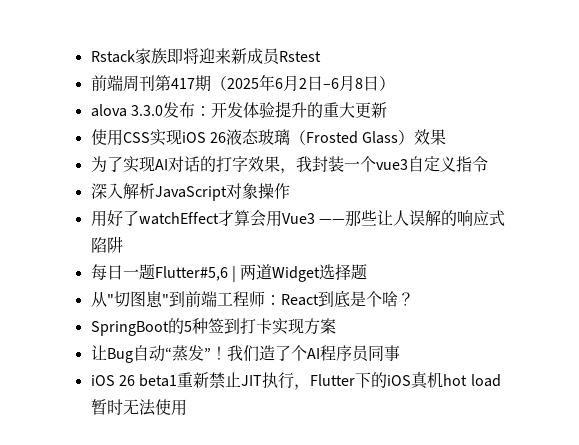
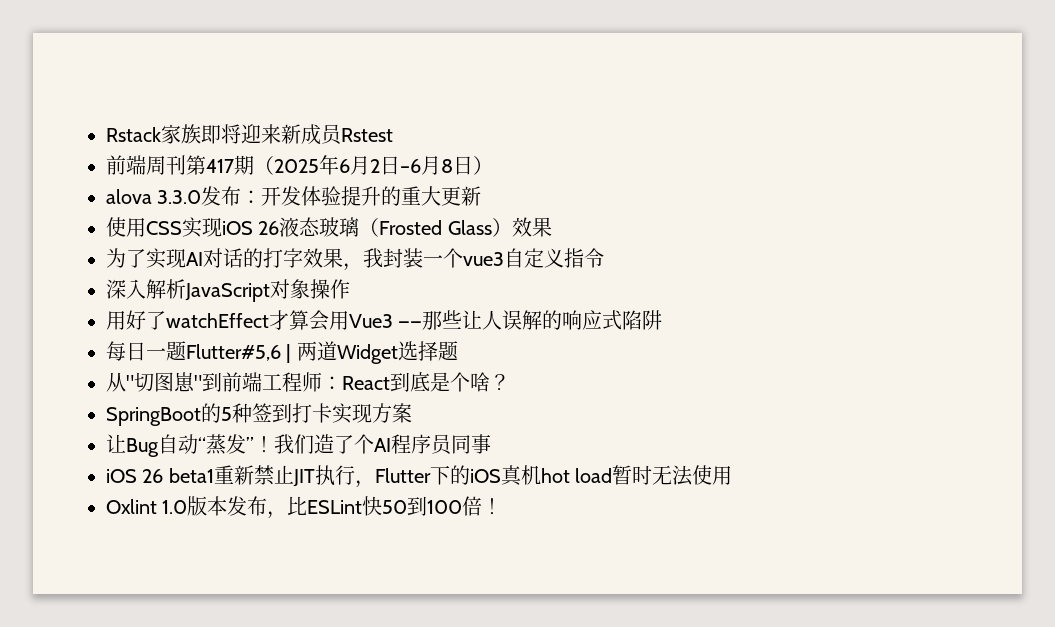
+ Oxlint 1.0版本发布，比ESLint快50到100倍！

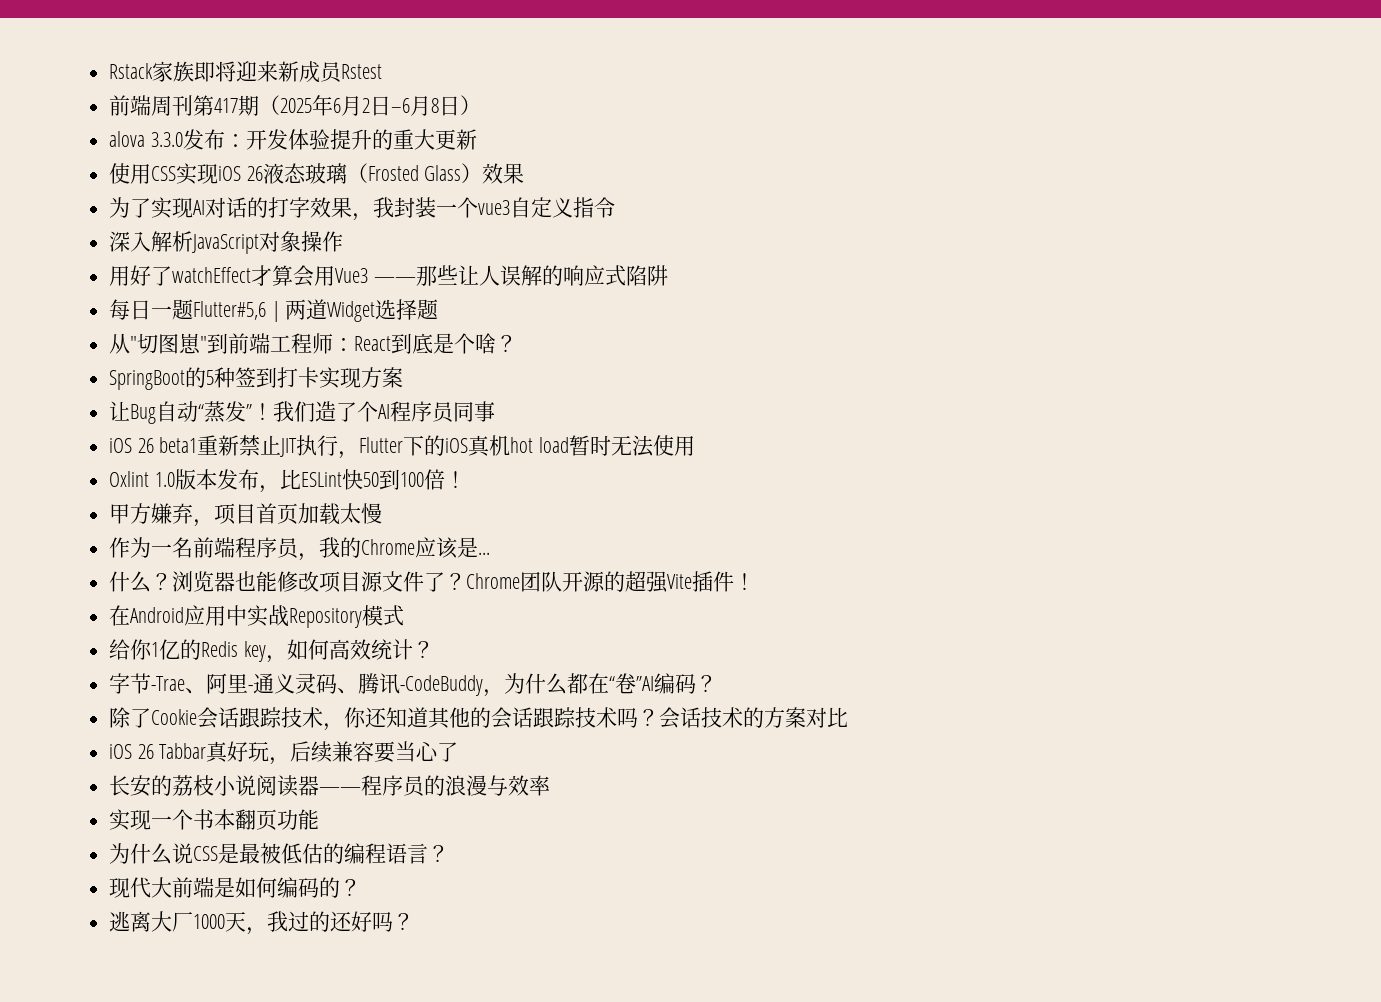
+ 甲方嫌弃，项目首页加载太慢
+ 作为一名前端程序员，我的Chrome应该是...
+ 什么？浏览器也能修改项目源文件了？Chrome团队开源的超强Vite插件！
+ 在Android应用中实战Repository模式
+ 给你1亿的Redis key，如何高效统计？
+ 字节-Trae、阿里-通义灵码、腾讯-CodeBuddy，为什么都在“卷”AI编码？
+ 除了Cookie会话跟踪技术，你还知道其他的会话跟踪技术吗？会话技术的方案对比
+ iOS 26 Tabbar真好玩，后续兼容要当心了
+ 长安的荔枝小说阅读器——程序员的浪漫与效率
+ 实现一个书本翻页功能
+ 为什么说CSS是最被低估的编程语言？
+ 现代大前端是如何编码的？
+ 逃离大厂1000天，我过的还好吗？

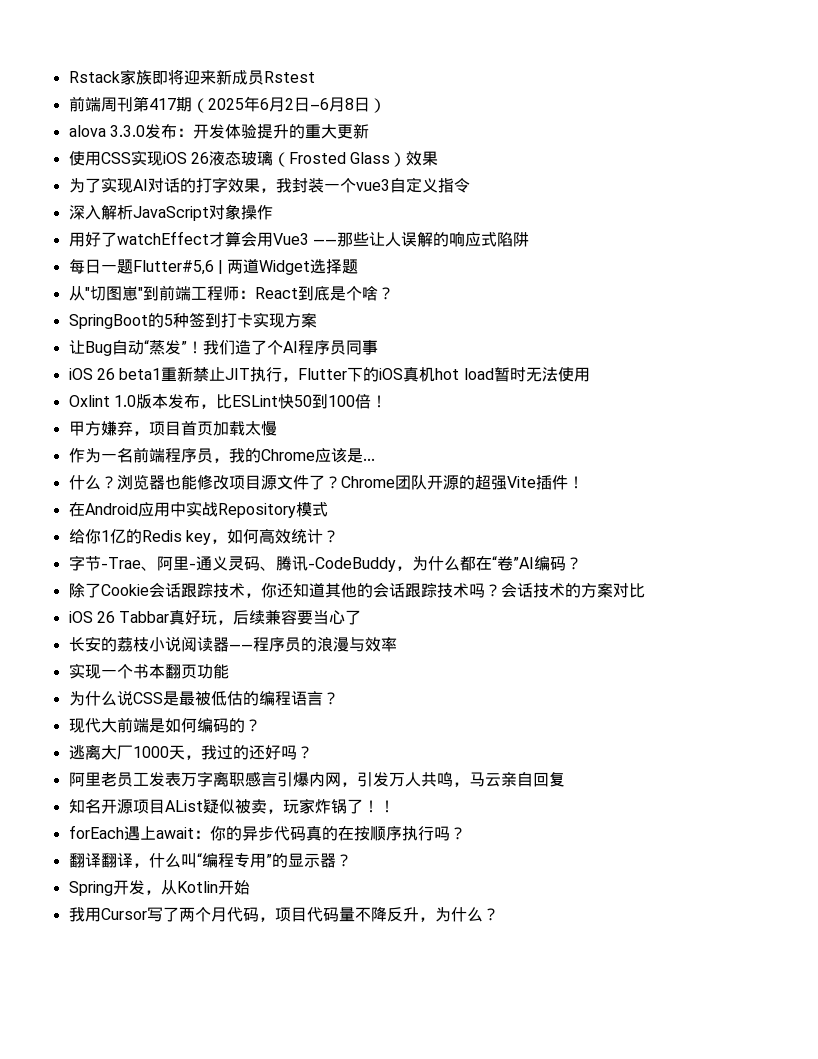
+ 阿里老员工发表万字离职感言引爆内网，引发万人共鸣，马云亲自回复
+ 知名开源项目AList疑似被卖，玩家炸锅了！！
+ forEach遇上await：你的异步代码真的在按顺序执行吗？
+ 翻译翻译，什么叫“编程专用”的显示器？
+ Spring开发，从Kotlin开始
+ 我用Cursor写了两个月代码，项目代码量不降反升，为什么？

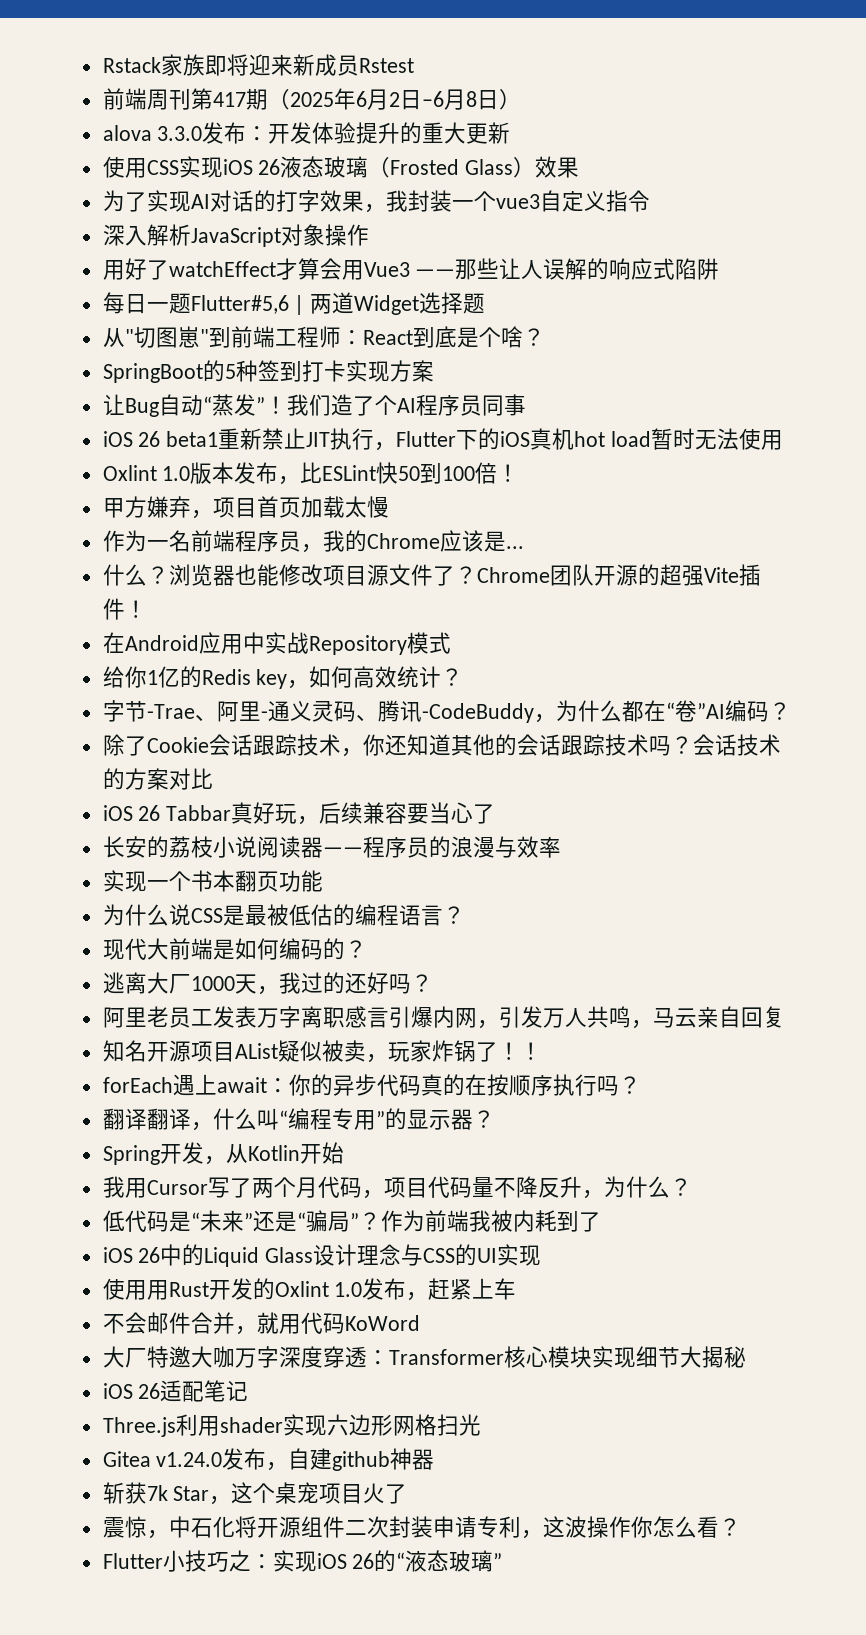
+ 低代码是“未来”还是“骗局”？作为前端我被内耗到了
+ iOS 26中的Liquid Glass设计理念与CSS的UI实现
+ 使用用Rust开发的Oxlint 1.0发布，赶紧上车
+ 不会邮件合并，就用代码KoWord
+ 大厂特邀大咖万字深度穿透：Transformer核心模块实现细节大揭秘
+ iOS 26适配笔记
+ Three.js利用shader实现六边形网格扫光
+ Gitea v1.24.0发布，自建github神器
+ 斩获7k Star，这个桌宠项目火了
+ 震惊，中石化将开源组件二次封装申请专利，这波操作你怎么看？
+ Flutter小技巧之：实现iOS 26的“液态玻璃”

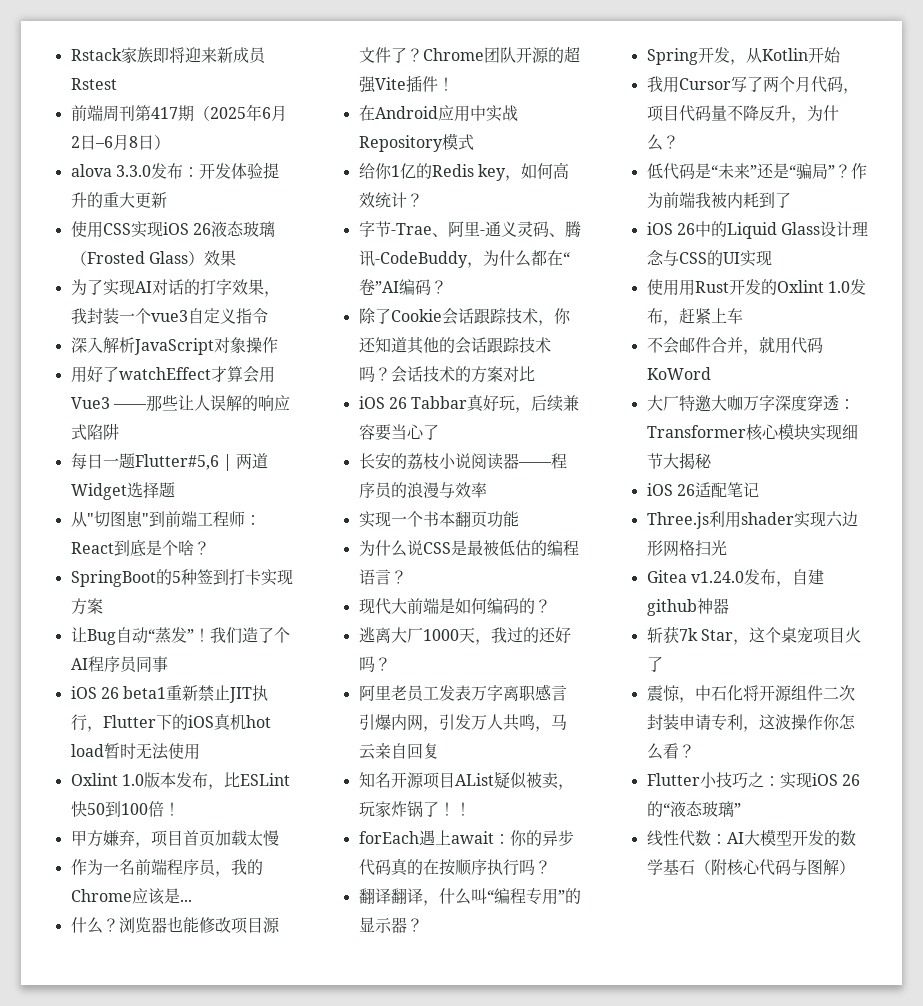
+ 线性代数：AI大模型开发的数学基石（附核心代码与图解）

